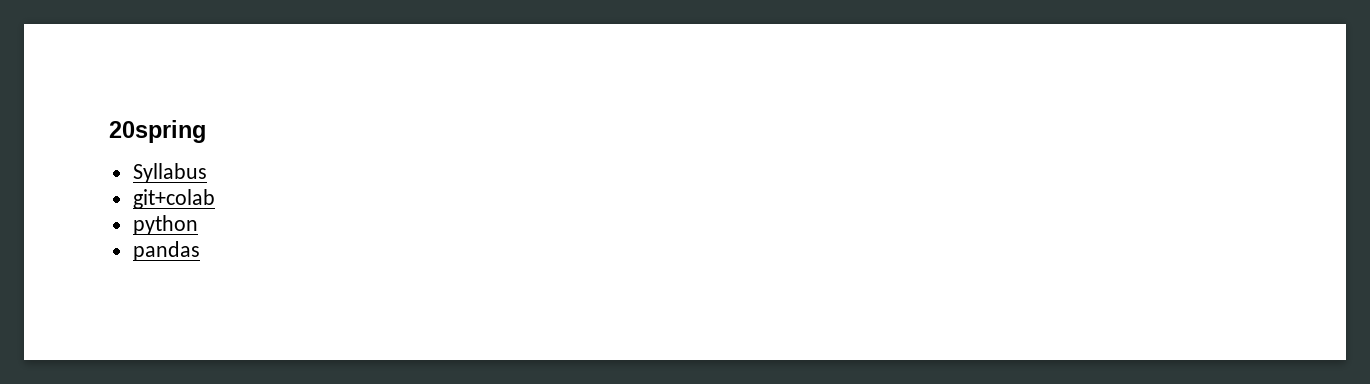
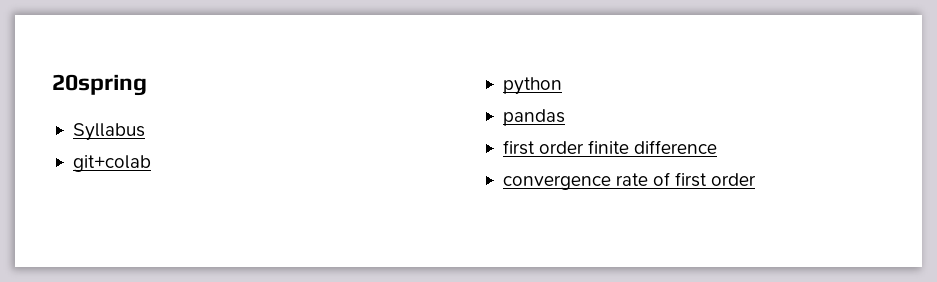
+ first order finite difference
+ convergence rate of first order

